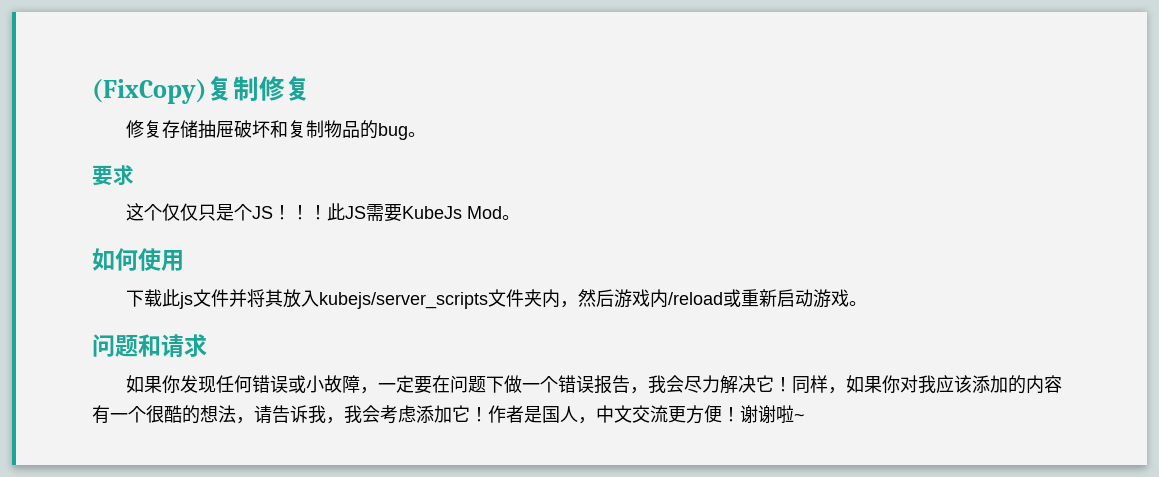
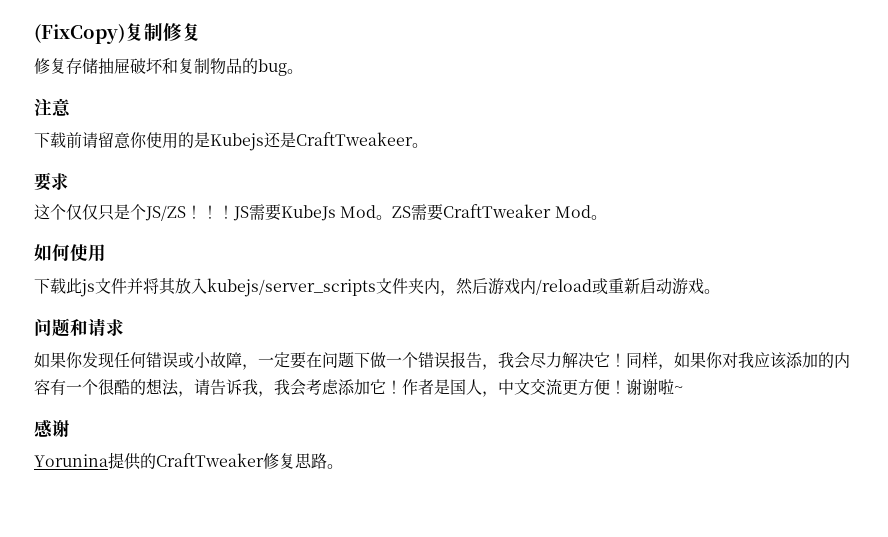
+ 注意
+ 下载前请留意你使用的是Kubejs还是CraftTweakeer。
- 这个仅仅只是个JS！！！此JS需要KubeJs Mod。
+ 这个仅仅只是个JS/ZS！！！JS需要KubeJs Mod。ZS需要CraftTweaker Mod。
+ 感谢
+ Yorunina提供的CraftTweaker修复思路。

